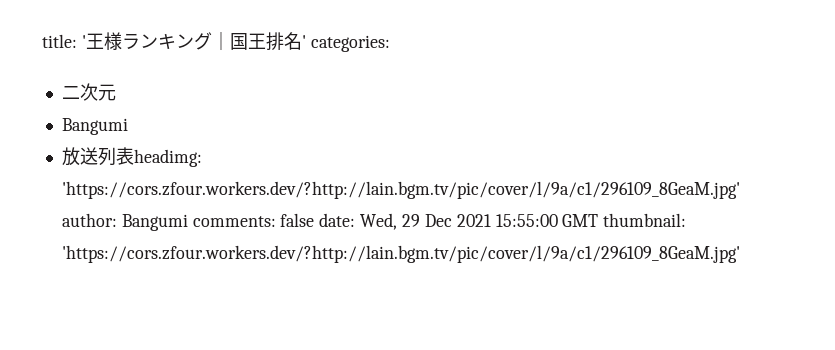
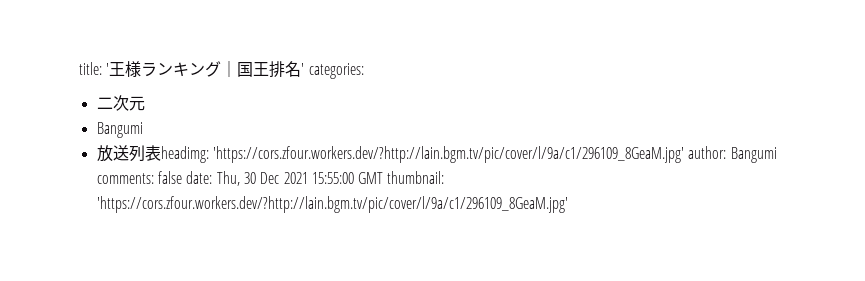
- 放送列表headimg: 'https://cors.zfour.workers.dev/?http://lain.bgm.tv/pic/cover/l/9a/c1/296109_8GeaM.jpg' author: Bangumi comments: false date: Wed, 29 Dec 2021 15:55:00 GMT thumbnail: 'https://cors.zfour.workers.dev/?http://lain.bgm.tv/pic/cover/l/9a/c1/296109_8GeaM.jpg'
+ 放送列表headimg: 'https://cors.zfour.workers.dev/?http://lain.bgm.tv/pic/cover/l/9a/c1/296109_8GeaM.jpg' author: Bangumi comments: false date: Thu, 30 Dec 2021 15:55:00 GMT thumbnail: 'https://cors.zfour.workers.dev/?http://lain.bgm.tv/pic/cover/l/9a/c1/296109_8GeaM.jpg'

